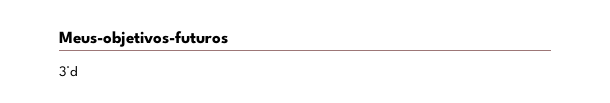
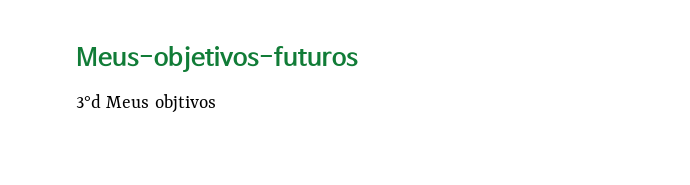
- 3°d
+ 3°d Meus objtivos

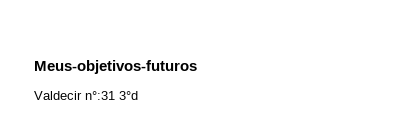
- 3°d Meus objtivos
+ Valdecir n°:31 3°d

